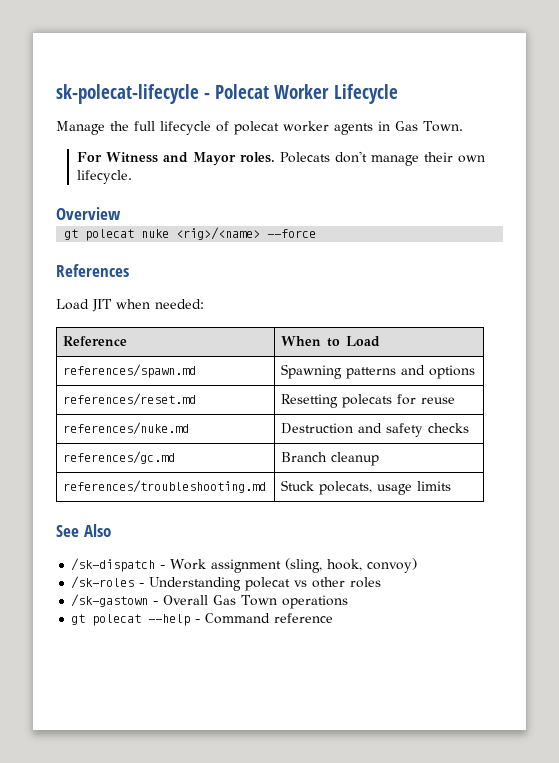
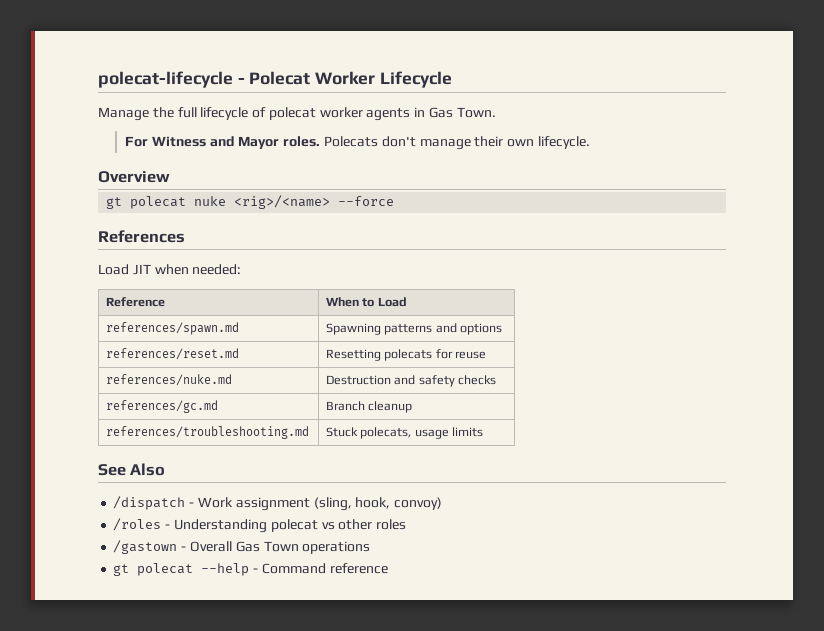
- sk-polecat-lifecycle - Polecat Worker Lifecycle
+ polecat-lifecycle - Polecat Worker Lifecycle
- /sk-dispatch - Work assignment (sling, hook, convoy)
+ /dispatch - Work assignment (sling, hook, convoy)
- /sk-roles - Understanding polecat vs other roles
+ /roles - Understanding polecat vs other roles
- /sk-gastown - Overall Gas Town operations
+ /gastown - Overall Gas Town operations

